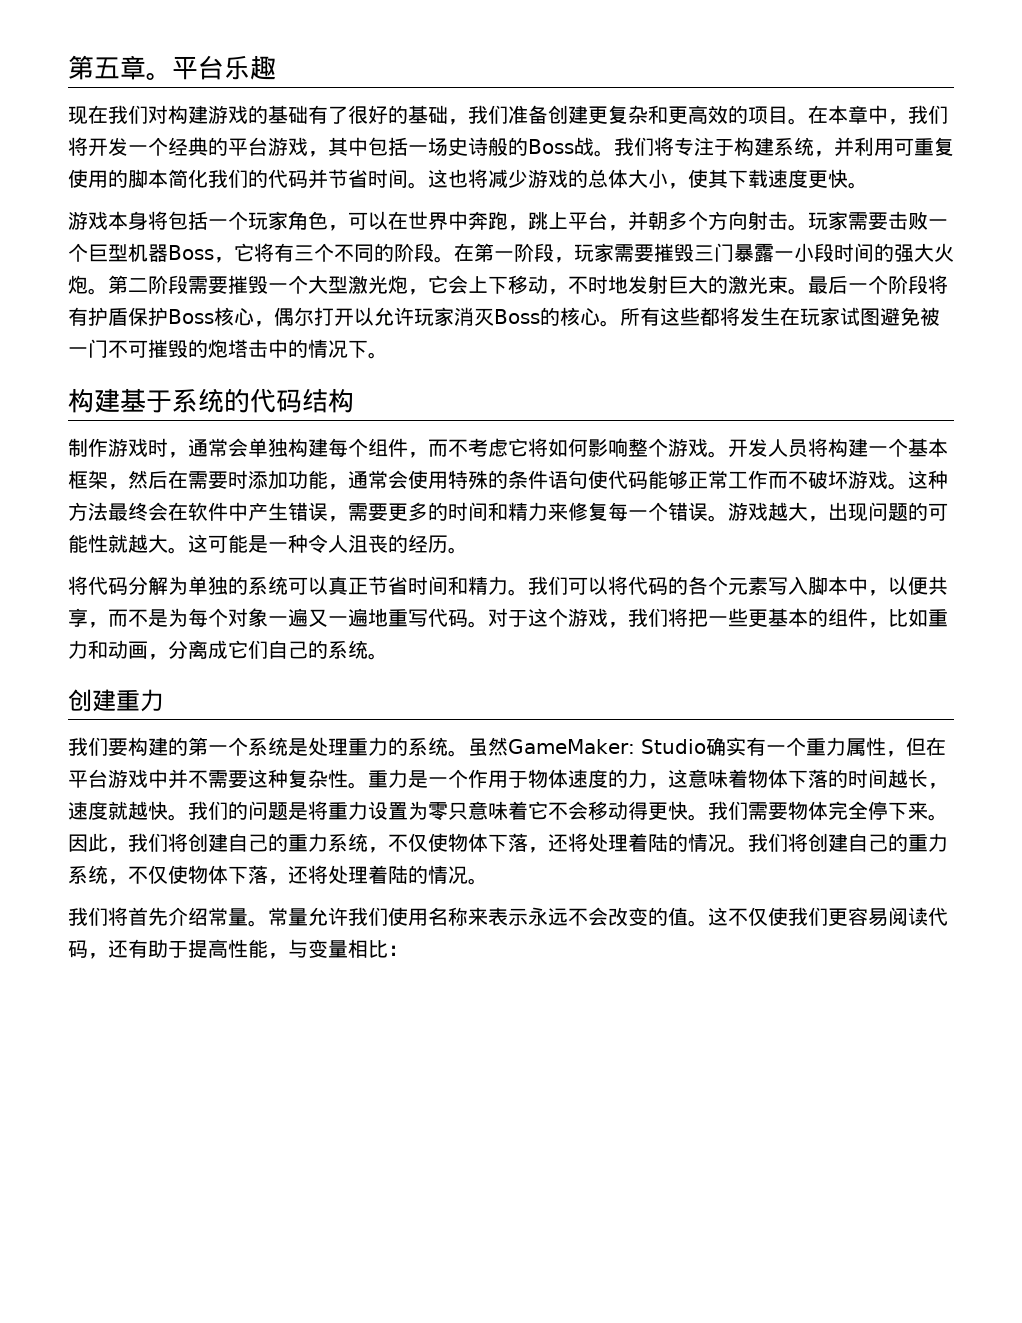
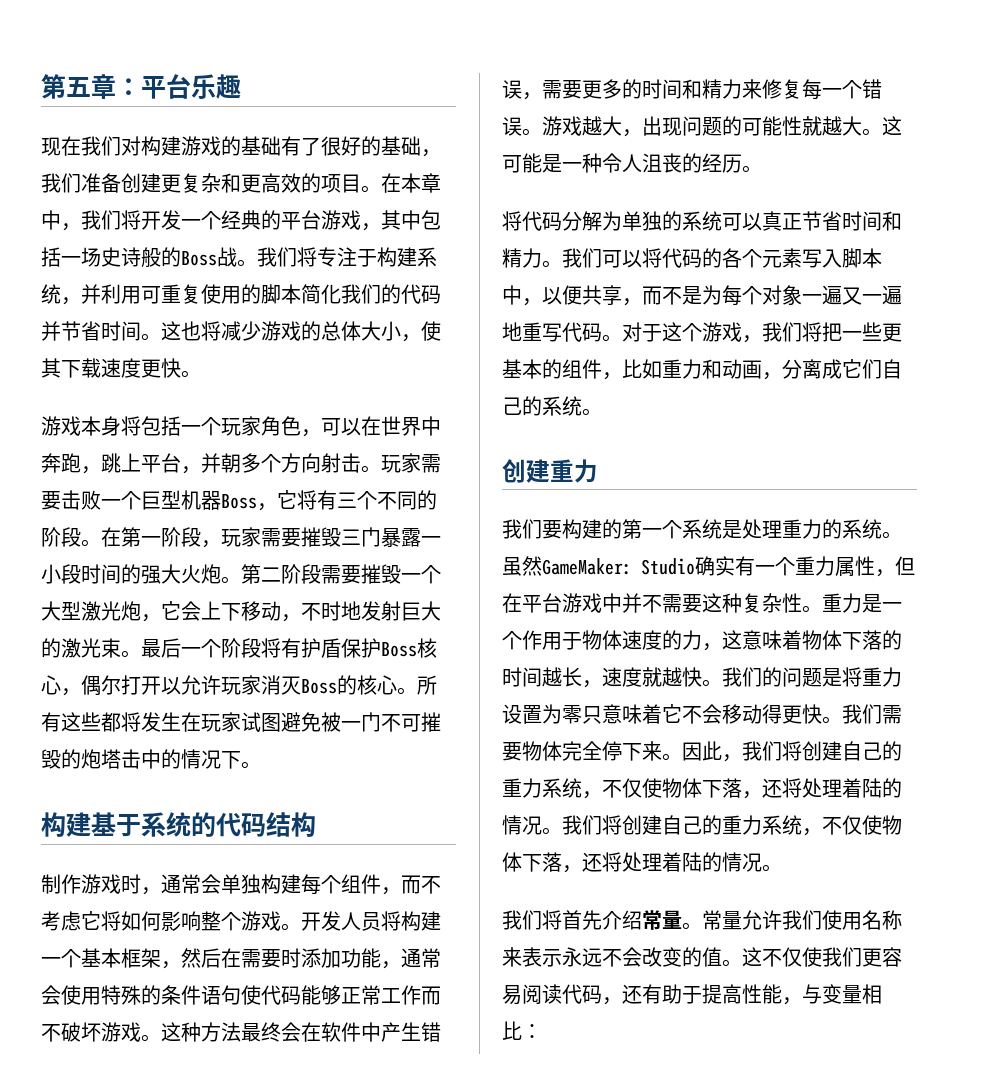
- 第五章。平台乐趣
+ 第五章：平台乐趣

